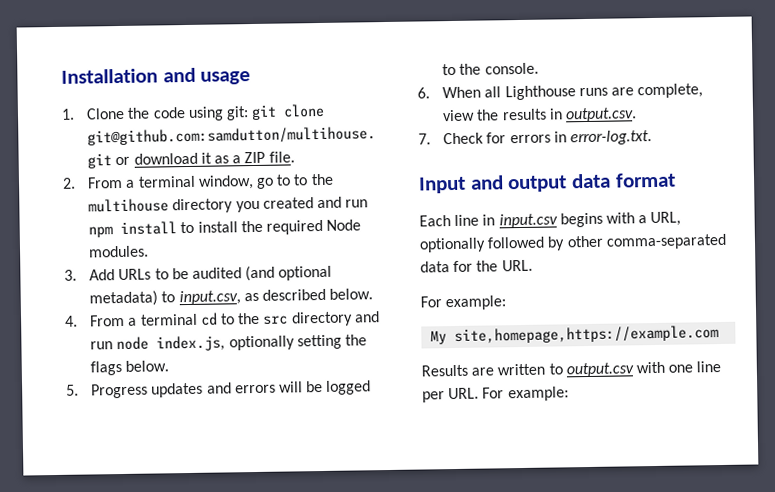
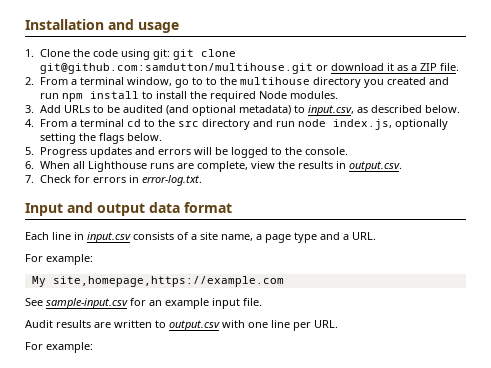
- Each line in input.csv begins with a URL, optionally followed by other comma-separated data for the URL.
+ Each line in input.csv consists of a site name, a page type and a URL.
- Results are written to output.csv with one line per URL. For example:
+ See sample-input.csv for an example input file.
+ Audit results are written to output.csv with one line per URL.
+ For example:

